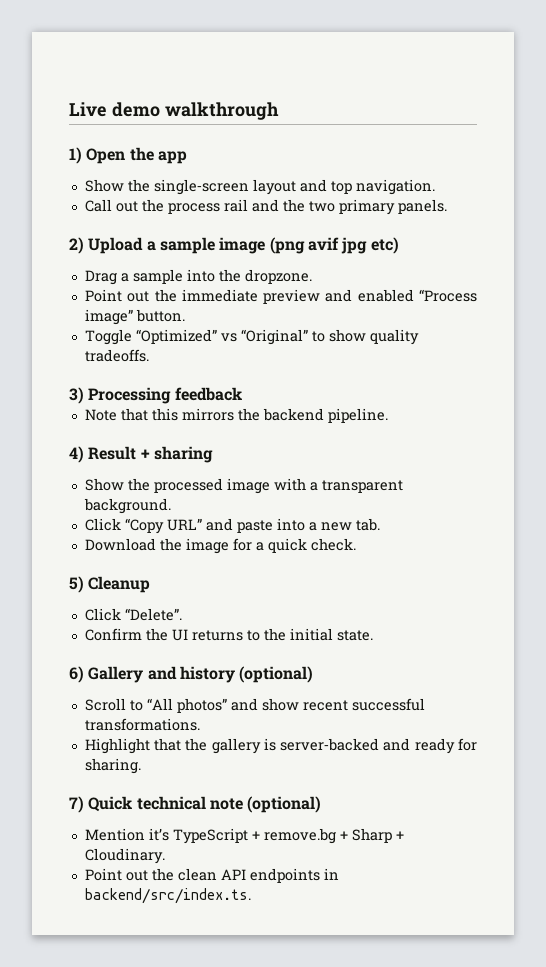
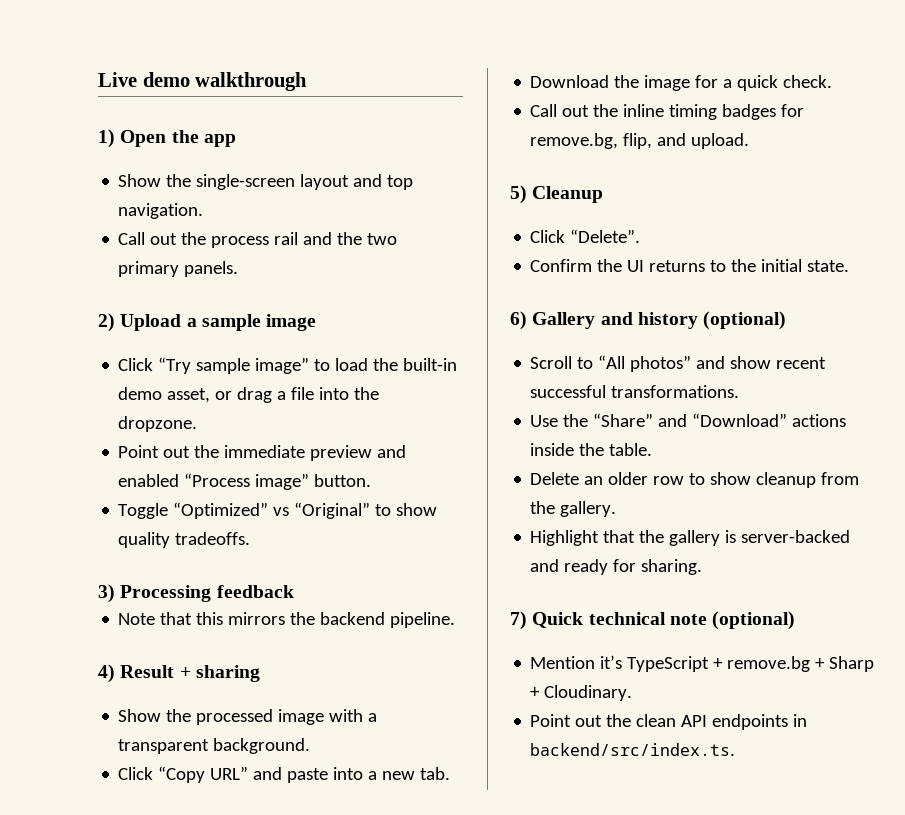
- 2) Upload a sample image (png avif jpg etc)
- Drag a sample into the dropzone.
+ 2) Upload a sample image
+ Click “Try sample image” to load the built‑in demo asset, or drag a file into the dropzone.
+ Call out the inline timing badges for remove.bg, flip, and upload.
+ Use the “Share” and “Download” actions inside the table.
+ Delete an older row to show cleanup from the gallery.

